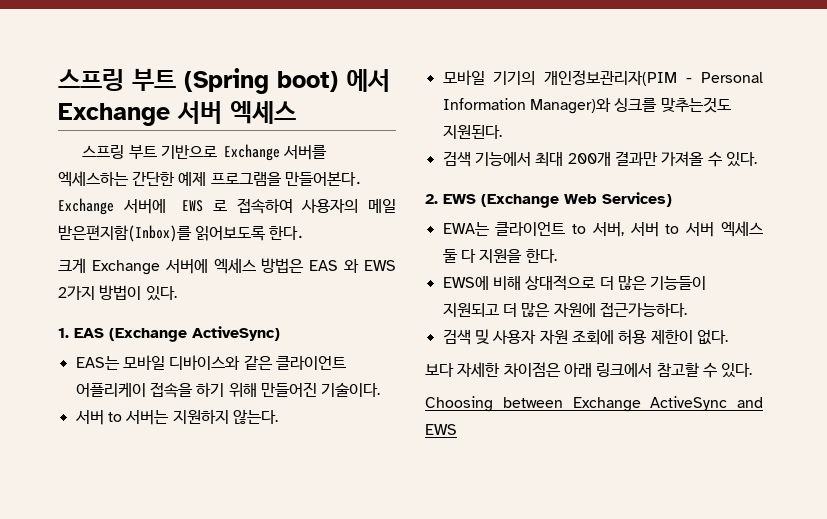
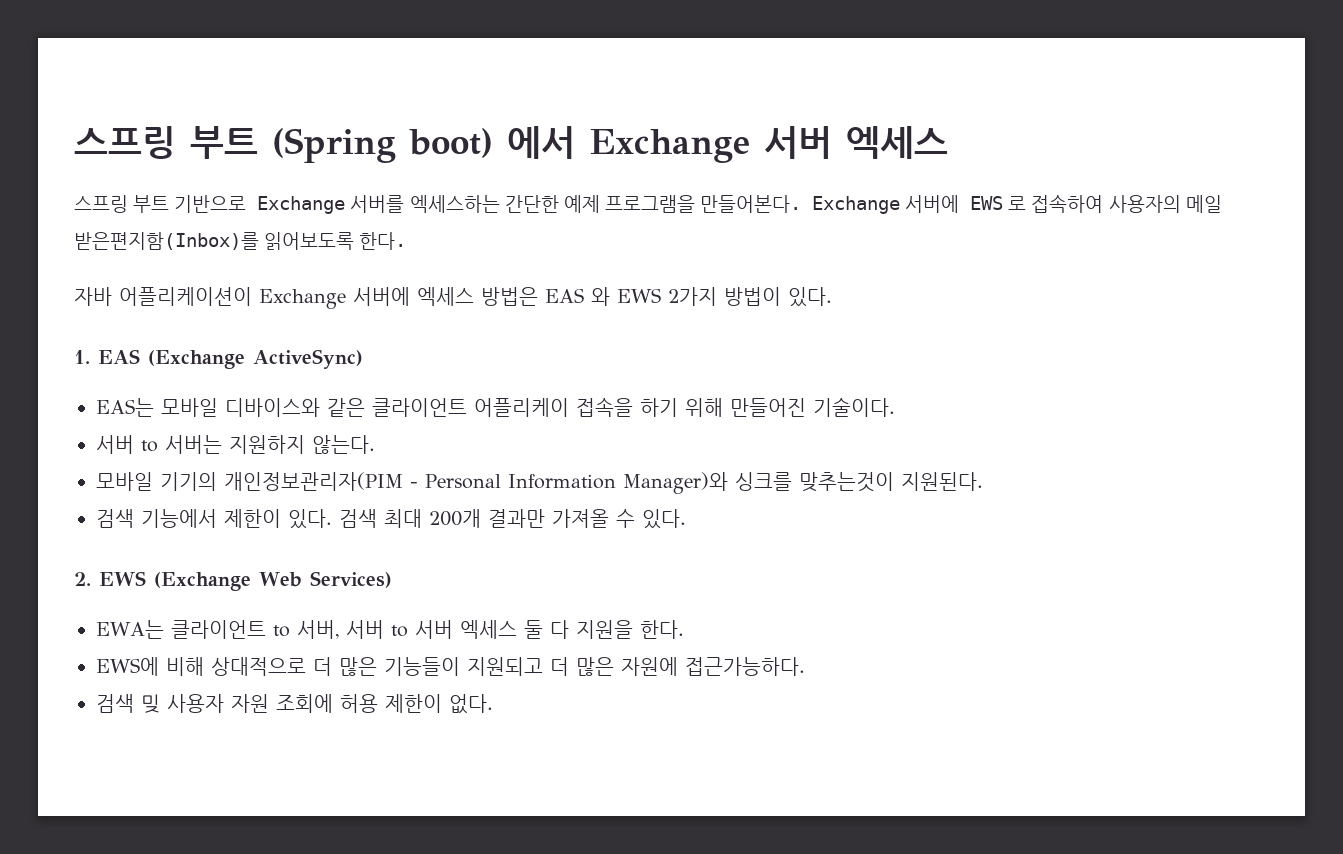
- 크게 Exchange 서버에 엑세스 방법은 EAS 와 EWS 2가지 방법이 있다.
+ 자바 어플리케이션이 Exchange 서버에 엑세스 방법은 EAS 와 EWS 2가지 방법이 있다.
- 모바일 기기의 개인정보관리자(PIM - Personal Information Manager)와 싱크를 맞추는것도 지원된다.
+ 모바일 기기의 개인정보관리자(PIM - Personal Information Manager)와 싱크를 맞추는것이 지원된다.
- 검색 기능에서 최대 200개 결과만 가져올 수 있다.
+ 검색 기능에서 제한이 있다. 검색 최대 200개 결과만 가져올 수 있다.
- 보다 자세한 차이점은 아래 링크에서 참고할 수 있다.
- Choosing between Exchange ActiveSync and EWS

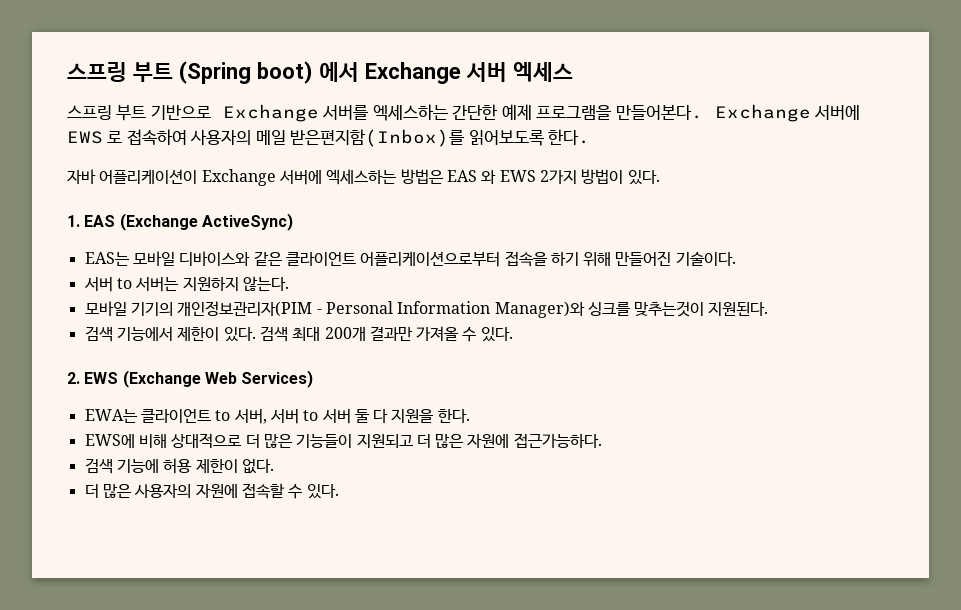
- 자바 어플리케이션이 Exchange 서버에 엑세스 방법은 EAS 와 EWS 2가지 방법이 있다.
+ 자바 어플리케이션이 Exchange 서버에 엑세스하는 방법은 EAS 와 EWS 2가지 방법이 있다.
- EAS는 모바일 디바이스와 같은 클라이언트 어플리케이 접속을 하기 위해 만들어진 기술이다.
+ EAS는 모바일 디바이스와 같은 클라이언트 어플리케이션으로부터 접속을 하기 위해 만들어진 기술이다.
- EWA는 클라이언트 to 서버, 서버 to 서버 엑세스 둘 다 지원을 한다.
+ EWA는 클라이언트 to 서버, 서버 to 서버 둘 다 지원을 한다.
- 검색 밎 사용자 자원 조회에 허용 제한이 없다.
+ 검색 기능에 허용 제한이 없다.
+ 더 많은 사용자의 자원에 접속할 수 있다.

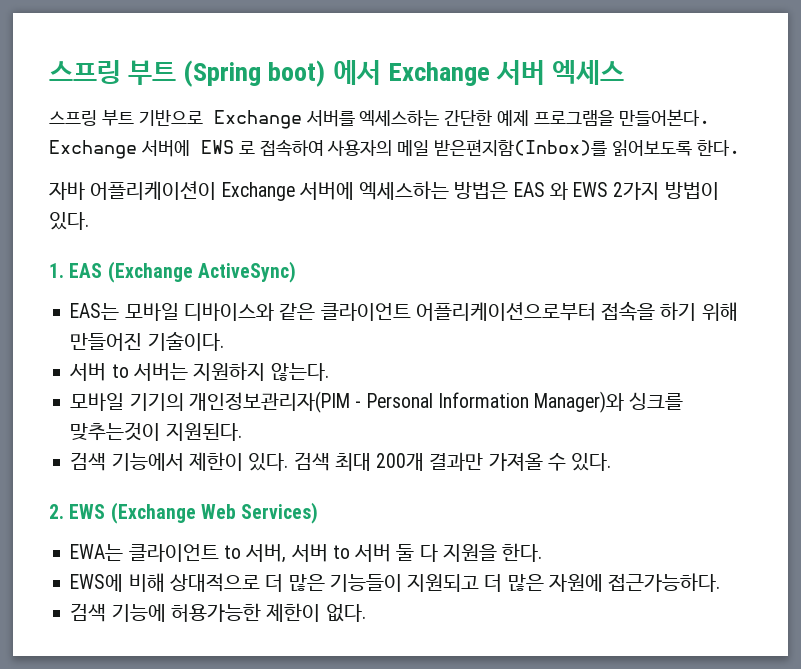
- 검색 기능에 허용 제한이 없다.
+ 검색 기능에 허용가능한 제한이 없다.
- 더 많은 사용자의 자원에 접속할 수 있다.

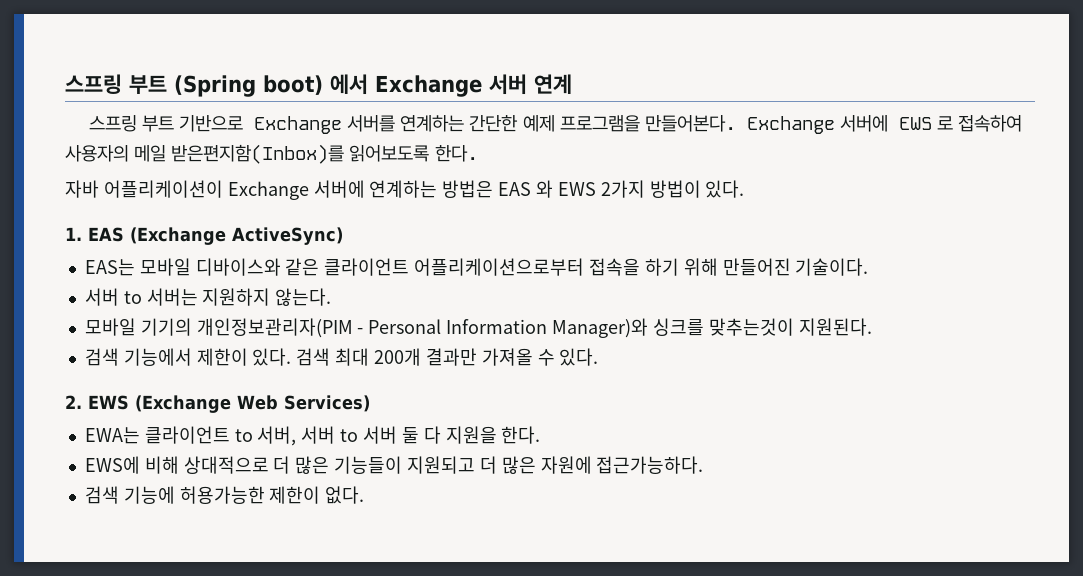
- 스프링 부트 (Spring boot) 에서 Exchange 서버 엑세스
+ 스프링 부트 (Spring boot) 에서 Exchange 서버 연계
- 스프링 부트 기반으로 Exchange 서버를 엑세스하는 간단한 예제 프로그램을 만들어본다.
+ 스프링 부트 기반으로 Exchange 서버를 연계하는 간단한 예제 프로그램을 만들어본다.
- 자바 어플리케이션이 Exchange 서버에 엑세스하는 방법은 EAS 와 EWS 2가지 방법이 있다.
+ 자바 어플리케이션이 Exchange 서버에 연계하는 방법은 EAS 와 EWS 2가지 방법이 있다.

